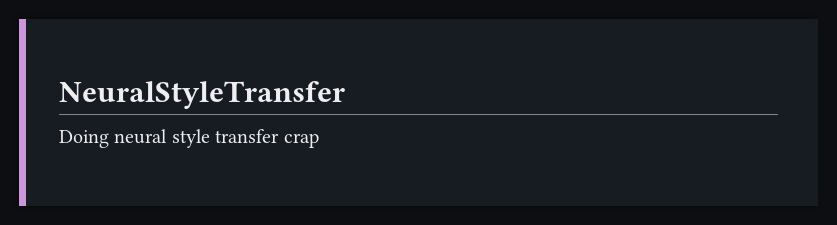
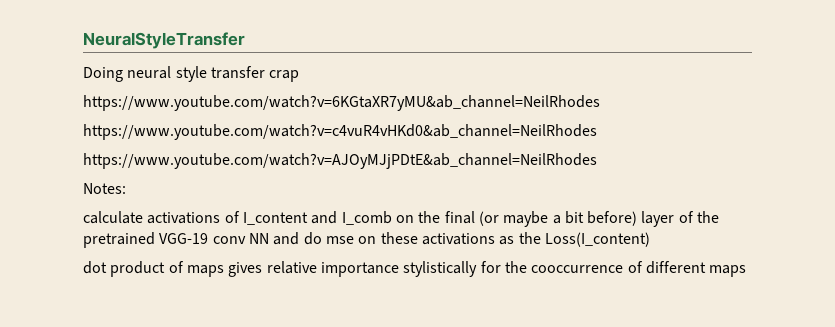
+ https://www.youtube.com/watch?v=6KGtaXR7yMU&ab_channel=NeilRhodes
+ https://www.youtube.com/watch?v=c4vuR4vHKd0&ab_channel=NeilRhodes
+ https://www.youtube.com/watch?v=AJOyMJjPDtE&ab_channel=NeilRhodes
+ Notes:
+ calculate activations of I_content and I_comb on the final (or maybe a bit before) layer of the pretrained VGG-19 conv NN and do mse on these activations as the Loss(I_content)
+ dot product of maps gives relative importance stylistically for the cooccurrence of different maps

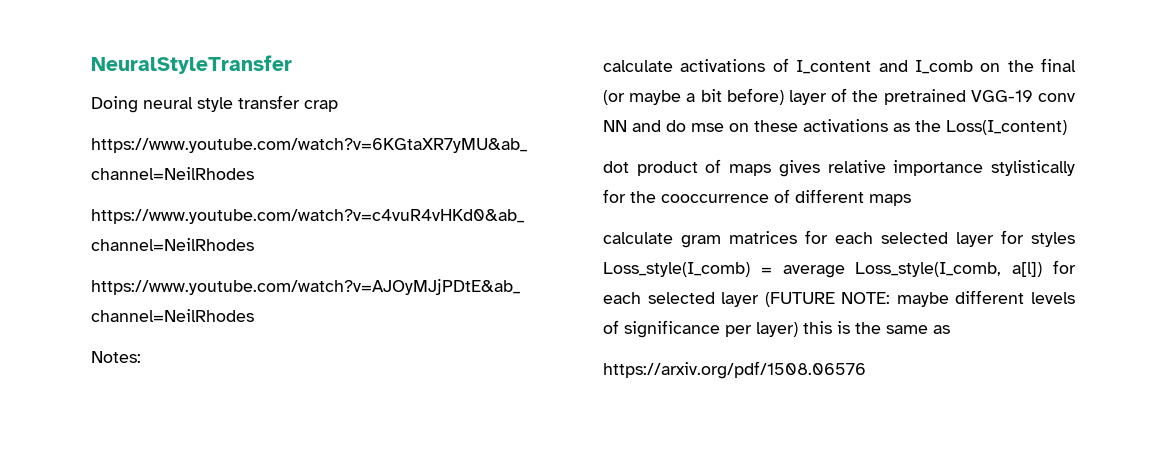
+ calculate gram matrices for each selected layer for styles Loss_style(I_comb) = average Loss_style(I_comb, a[l]) for each selected layer (FUTURE NOTE: maybe different levels of significance per layer) this is the same as
+ https://arxiv.org/pdf/1508.06576

